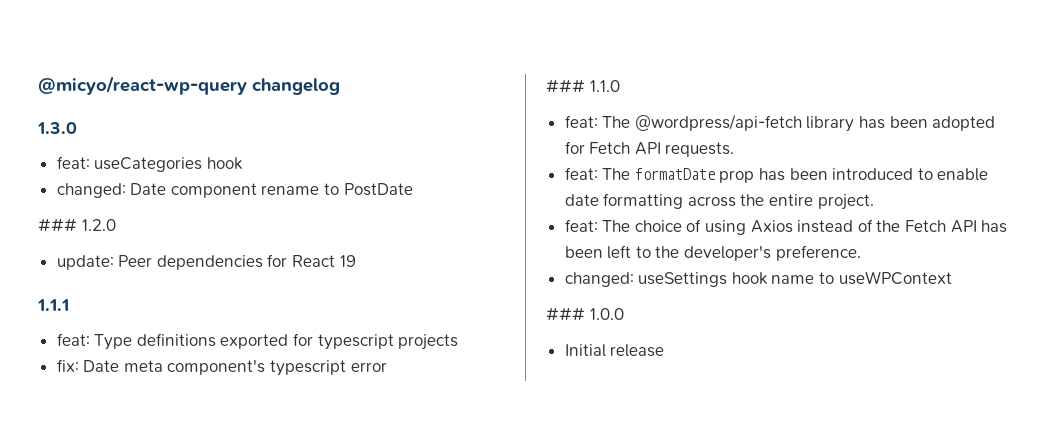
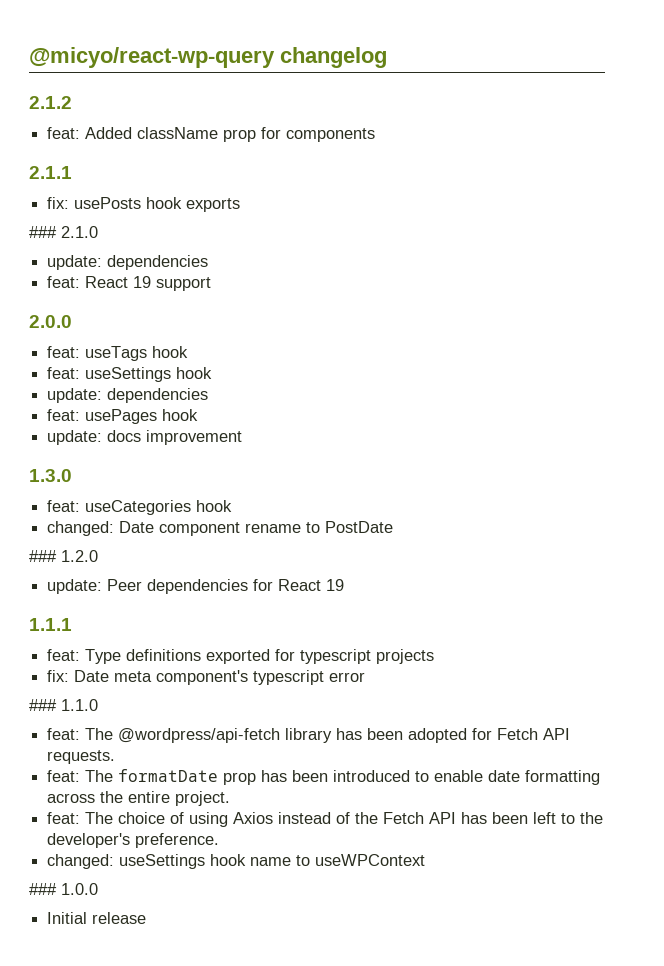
+ 2.1.2
+ feat: Added className prop for components
+ 2.1.1
+ fix: usePosts hook exports
+ ### 2.1.0
+ update: dependencies
+ feat: React 19 support
+ 2.0.0
+ feat: useTags hook
+ feat: useSettings hook
+ update: dependencies
+ feat: usePages hook
+ update: docs improvement

